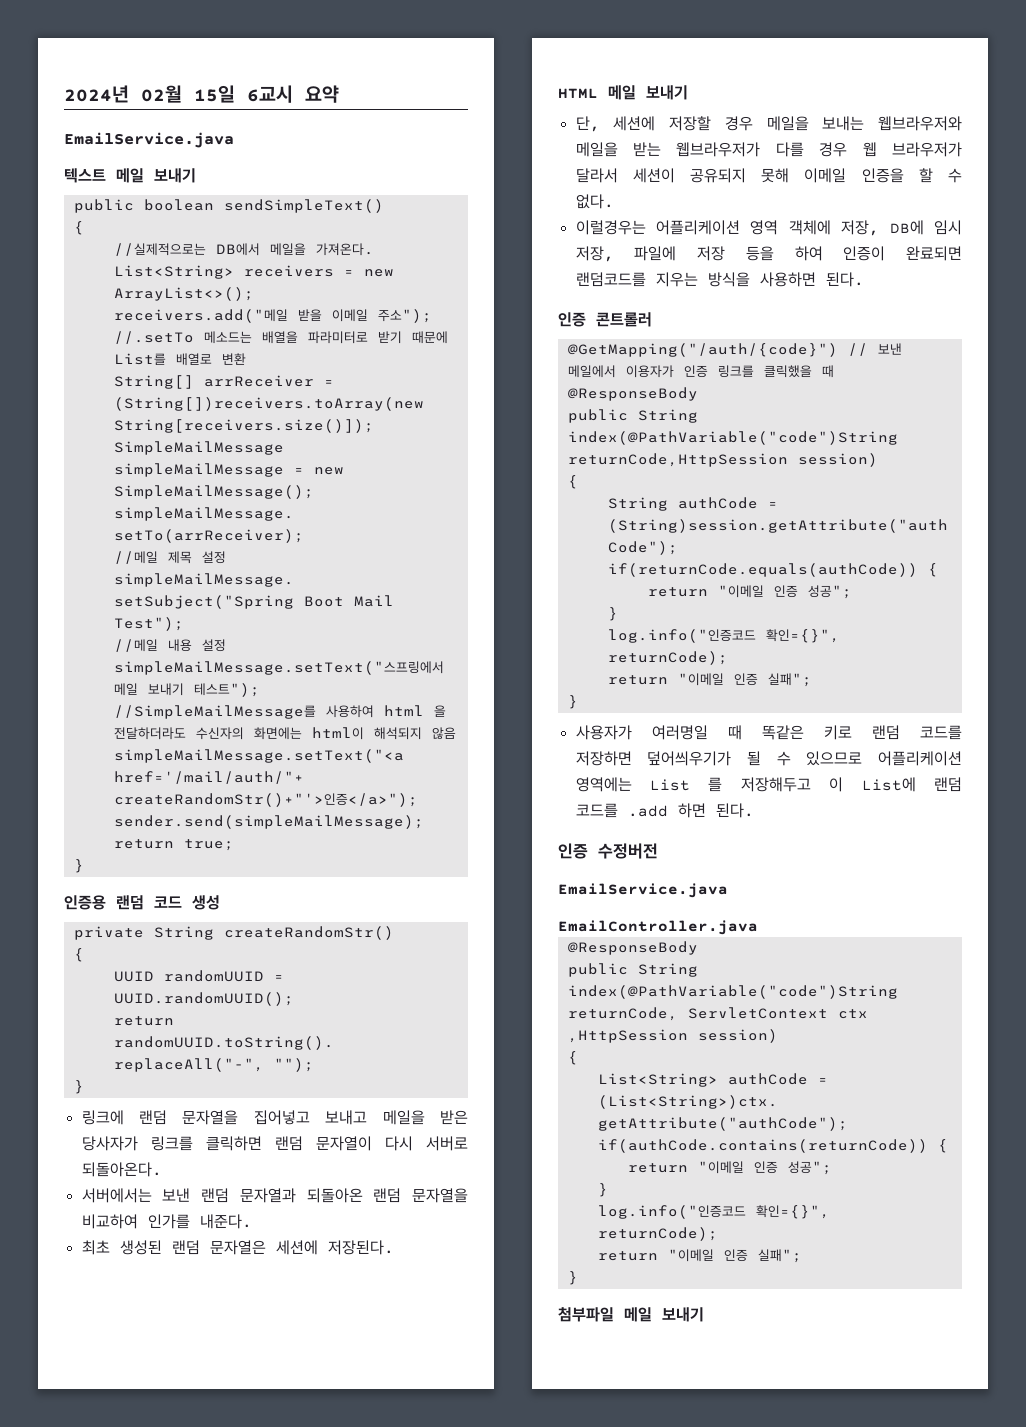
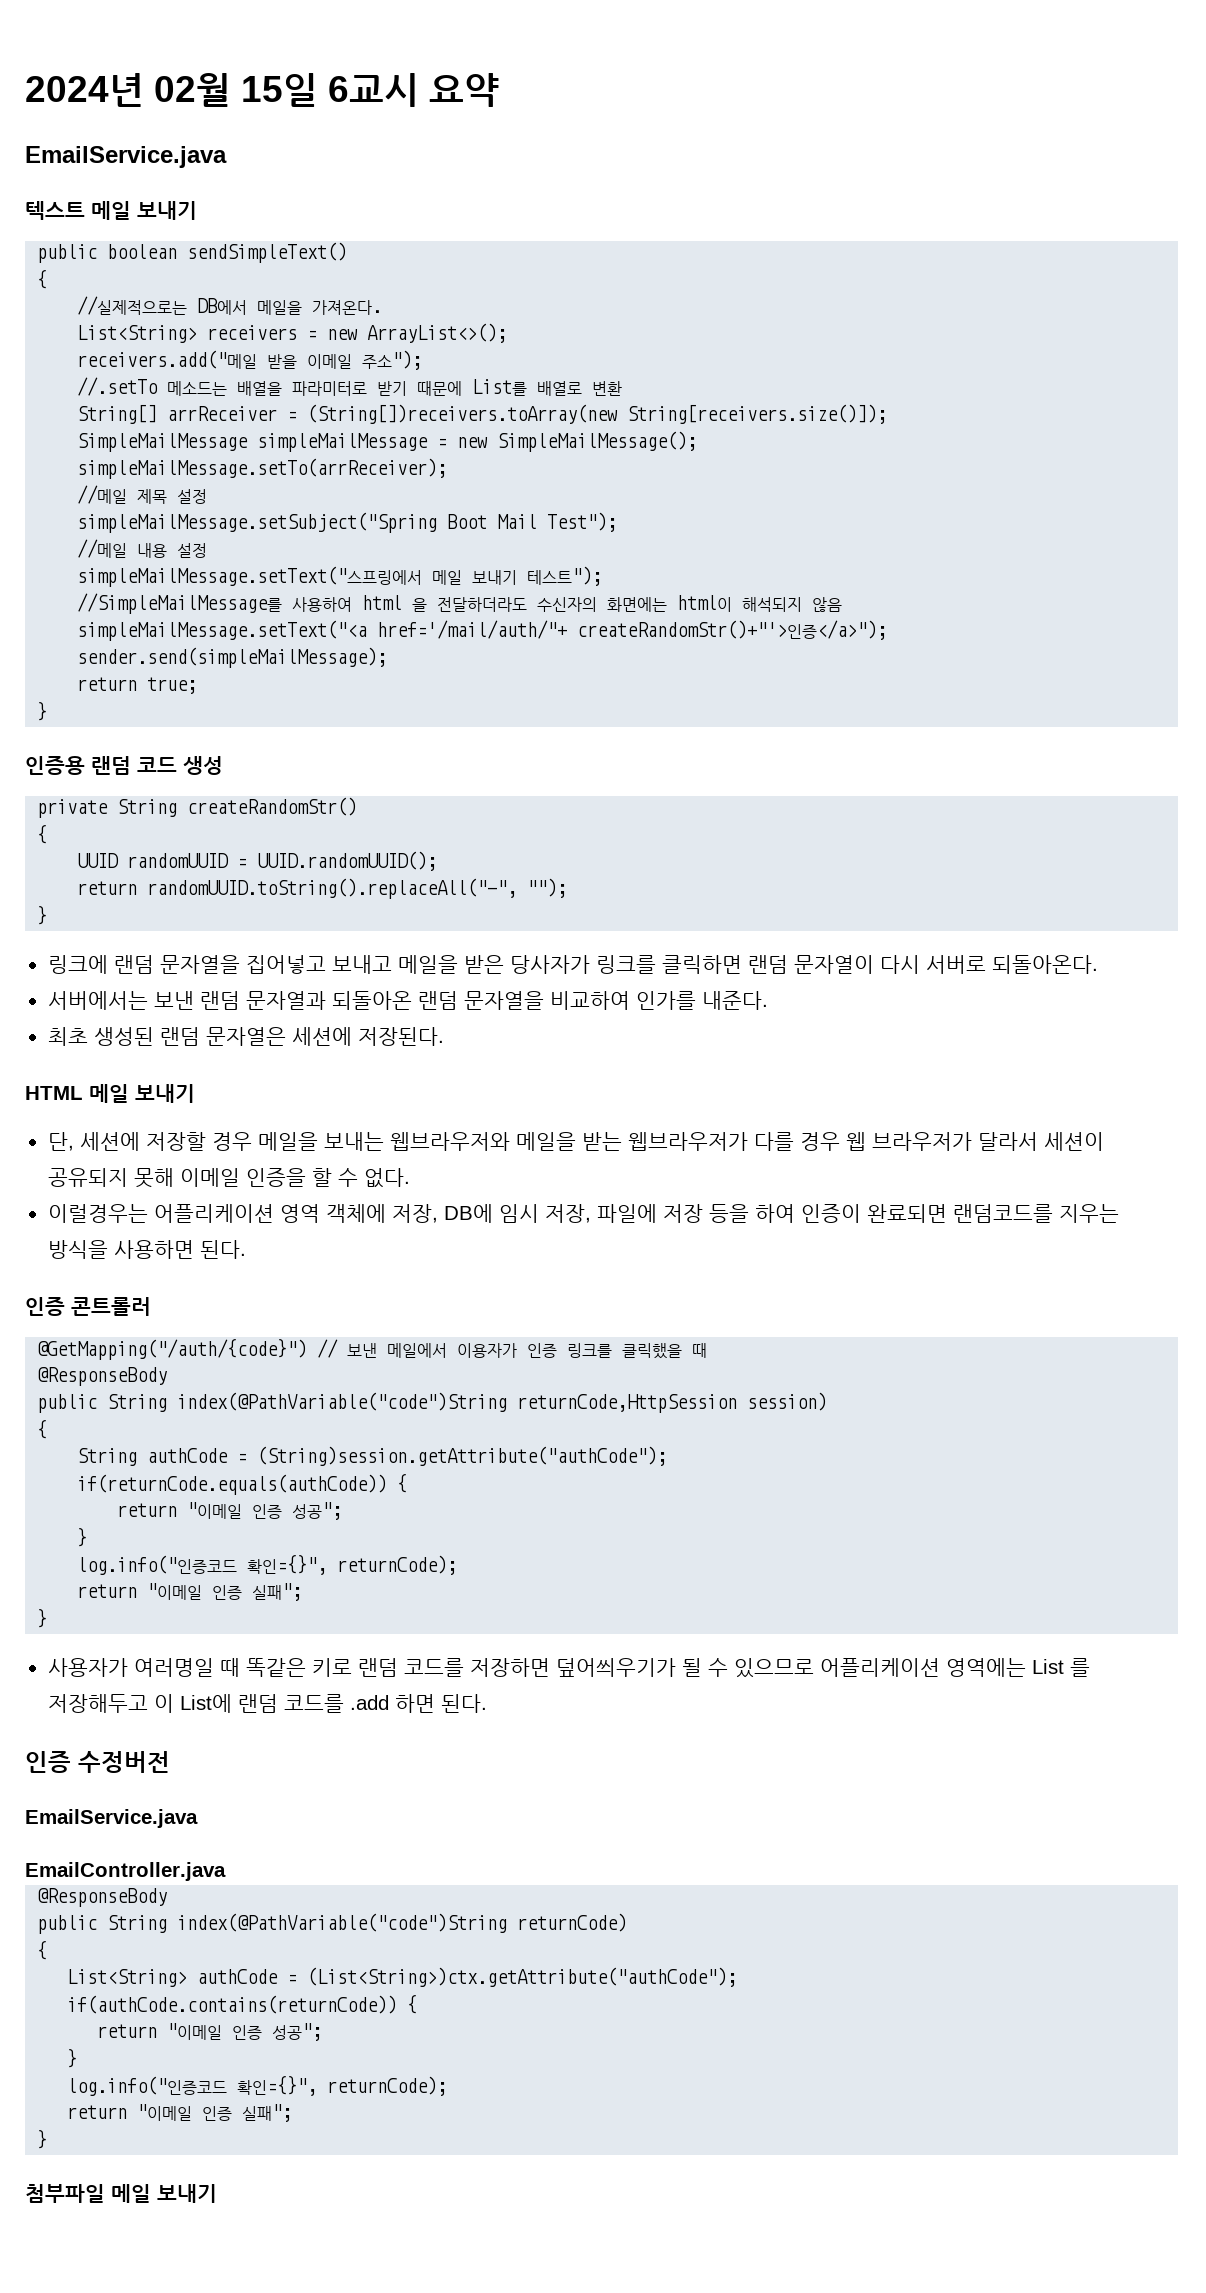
- public String index(@PathVariable("code")String returnCode, ServletContext ctx ,HttpSession session)
+ public String index(@PathVariable("code")String returnCode)

